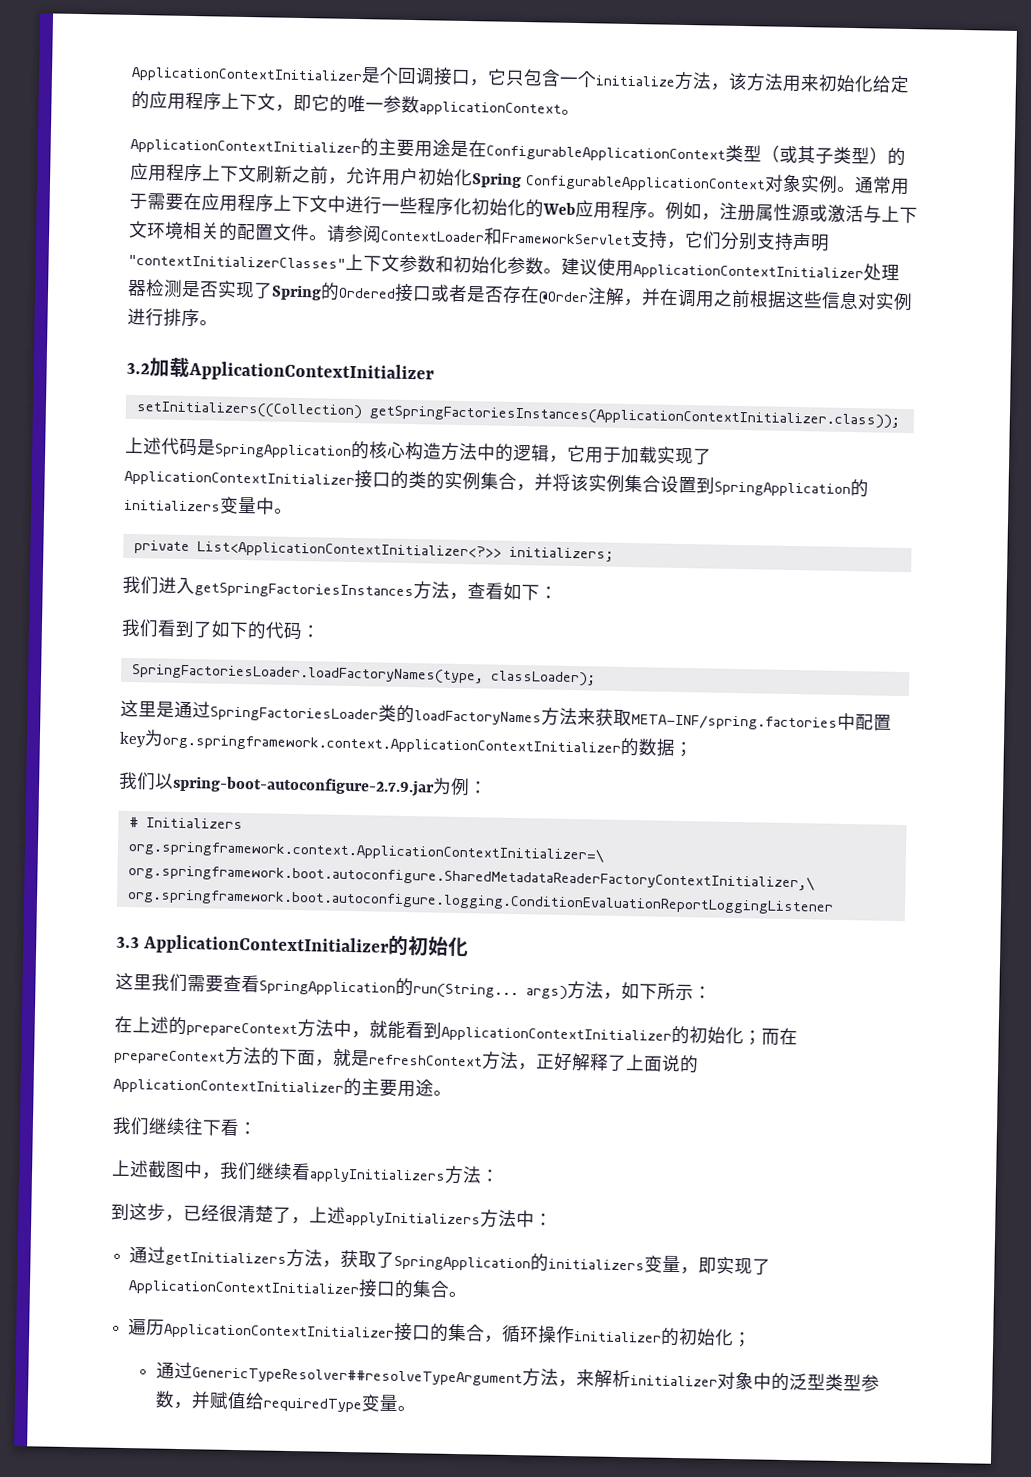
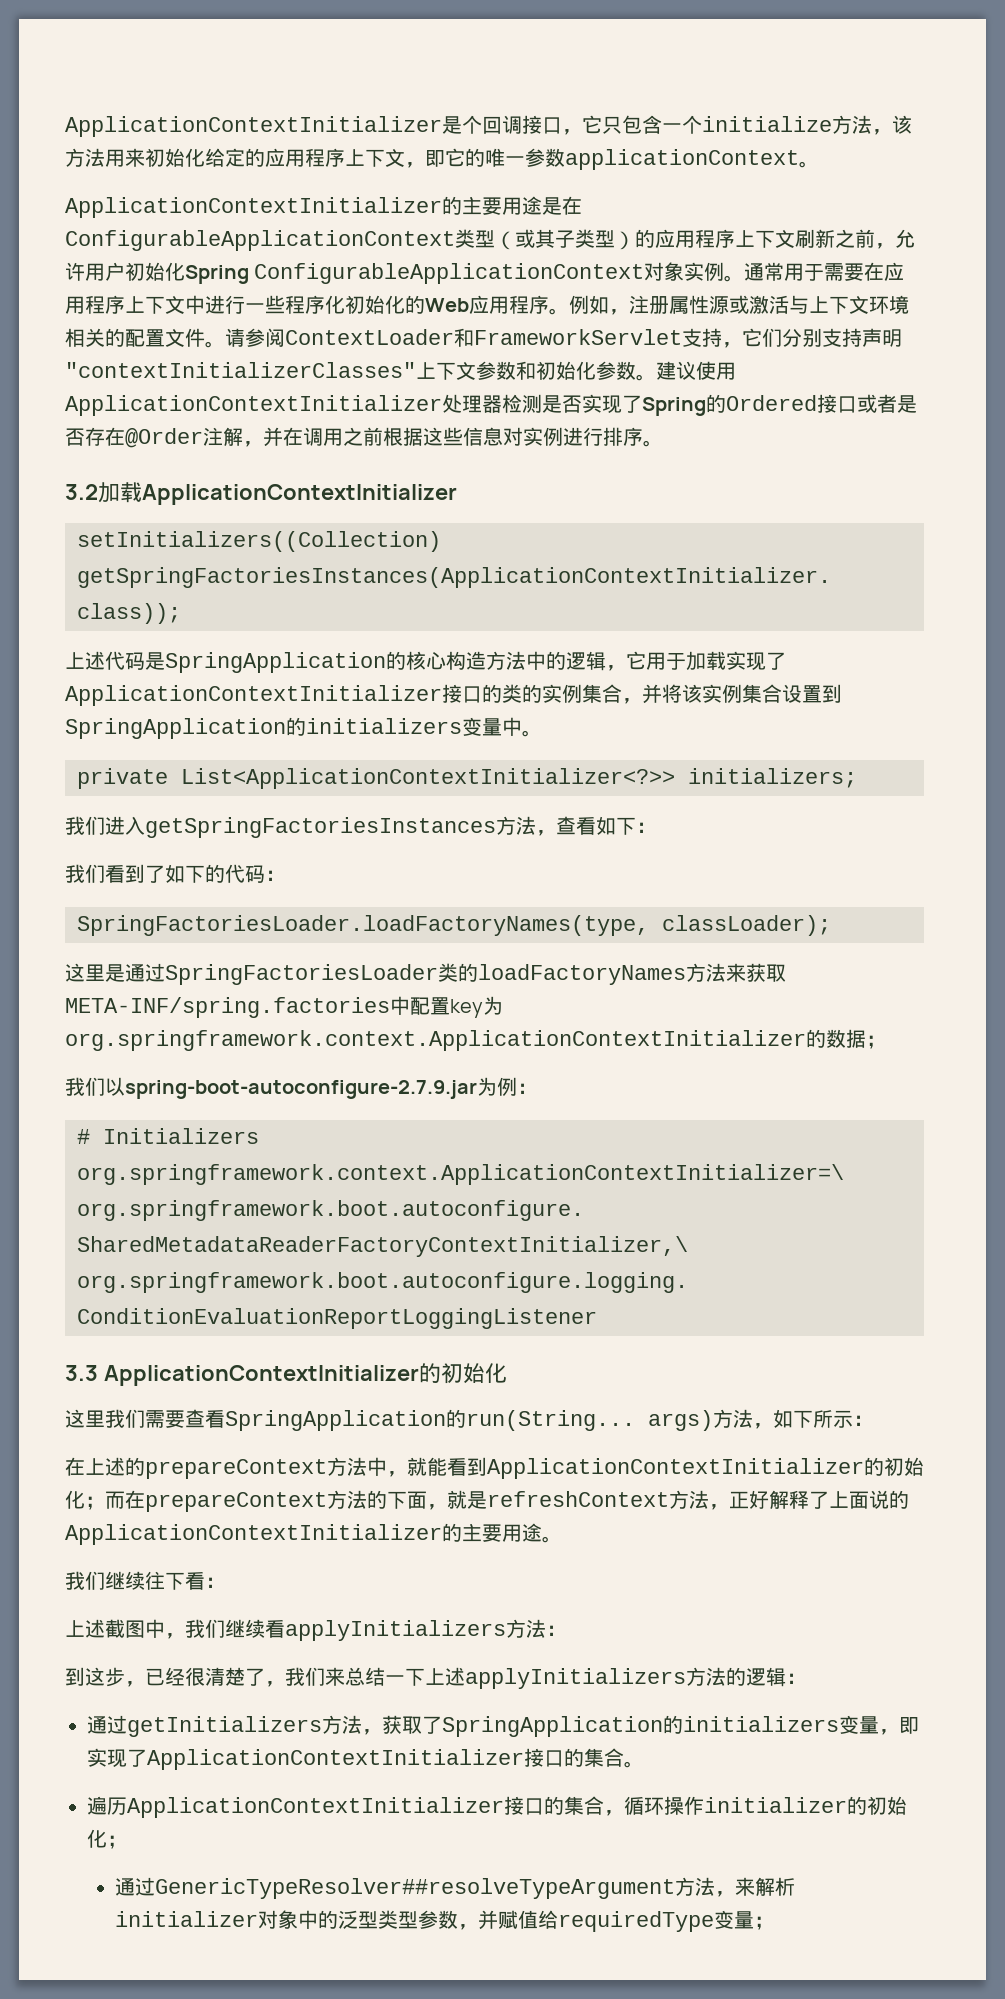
- 到这步，已经很清楚了，上述applyInitializers方法中：
+ 到这步，已经很清楚了，我们来总结一下上述applyInitializers方法的逻辑：
- 通过GenericTypeResolver##resolveTypeArgument方法，来解析initializer对象中的泛型类型参数，并赋值给requiredType变量。
+ 通过GenericTypeResolver##resolveTypeArgument方法，来解析initializer对象中的泛型类型参数，并赋值给requiredType变量；

